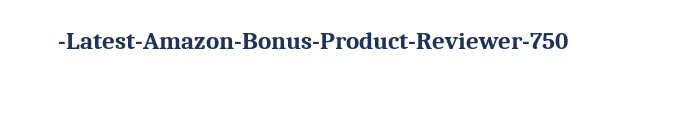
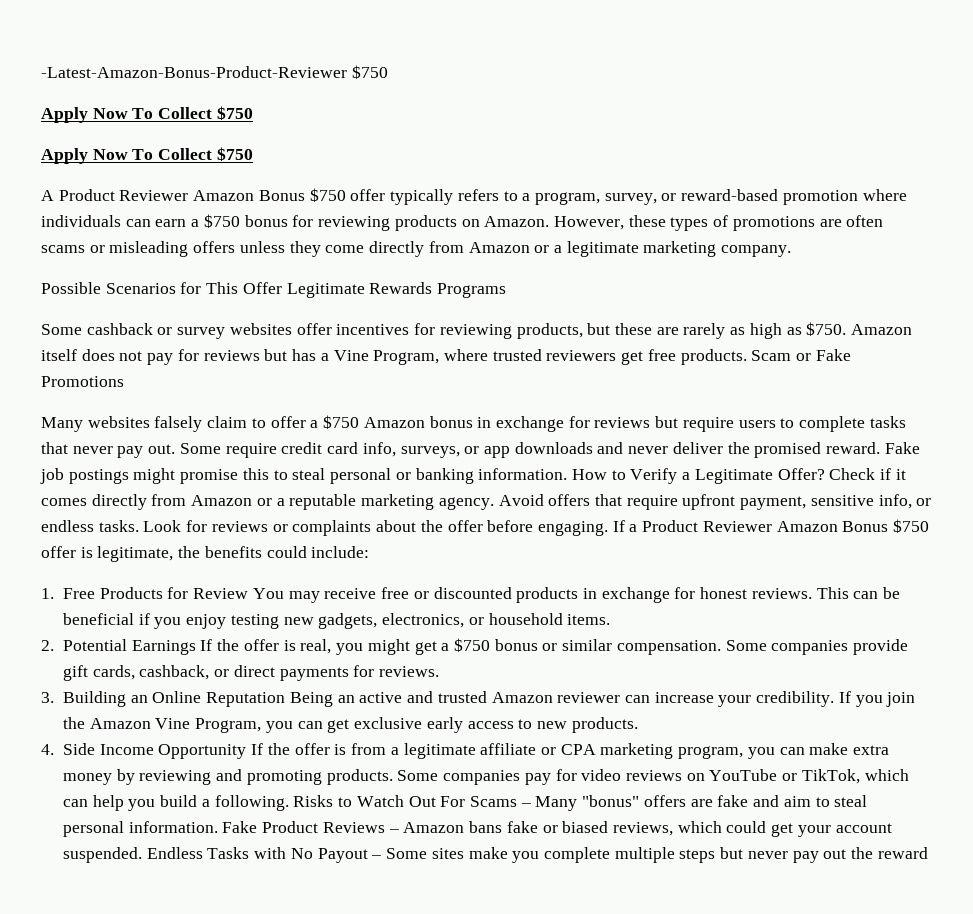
- -Latest-Amazon-Bonus-Product-Reviewer-750
+ -Latest-Amazon-Bonus-Product-Reviewer $750
+ Apply Now To Collect $750
+ Apply Now To Collect $750
+ A Product Reviewer Amazon Bonus $750 offer typically refers to a program, survey, or reward-based promotion where individuals can earn a $750 bonus for reviewing products on Amazon. However, these types of promotions are often scams or misleading offers unless they come directly from Amazon or a legitimate marketing company.
+ Possible Scenarios for This Offer Legitimate Rewards Programs
+ Some cashback or survey websites offer incentives for reviewing products, but these are rarely as high as $750. Amazon itself does not pay for reviews but has a Vine Program, where trusted reviewers get free products. Scam or Fake Promotions
+ Many websites falsely claim to offer a $750 Amazon bonus in exchange for reviews but require users to complete tasks that never pay out. Some require credit card info, surveys, or app downloads and never deliver the promised reward. Fake job postings might promise this to steal personal or banking information. How to Verify a Legitimate Offer? Check if it comes directly from Amazon or a reputable marketing agency. Avoid offers that require upfront payment, sensitive info, or endless tasks. Look for reviews or complaints about the offer before engaging. If a Product Reviewer Amazon Bonus $750 offer is legitimate, the benefits could include:
+ 1. Free Products for Review You may receive free or discounted products in exchange for honest reviews. This can be beneficial if you enjoy testing new gadgets, electronics, or household items.
+ 2. Potential Earnings If the offer is real, you might get a $750 bonus or similar compensation. Some companies provide gift cards, cashback, or direct payments for reviews.
+ 3. Building an Online Reputation Being an active and trusted Amazon reviewer can increase your credibility. If you join the Amazon Vine Program, you can get exclusive early access to new products.
+ 4. Side Income Opportunity If the offer is from a legitimate affiliate or CPA marketing program, you can make extra money by reviewing and promoting products. Some companies pay for video reviews on YouTube or TikTok, which can help you build a following. Risks to Watch Out For Scams – Many "bonus" offers are fake and aim to steal personal information. Fake Product Reviews – Amazon bans fake or biased reviews, which could get your account suspended. Endless Tasks with No Payout – Some sites make you complete multiple steps but never pay out the reward

